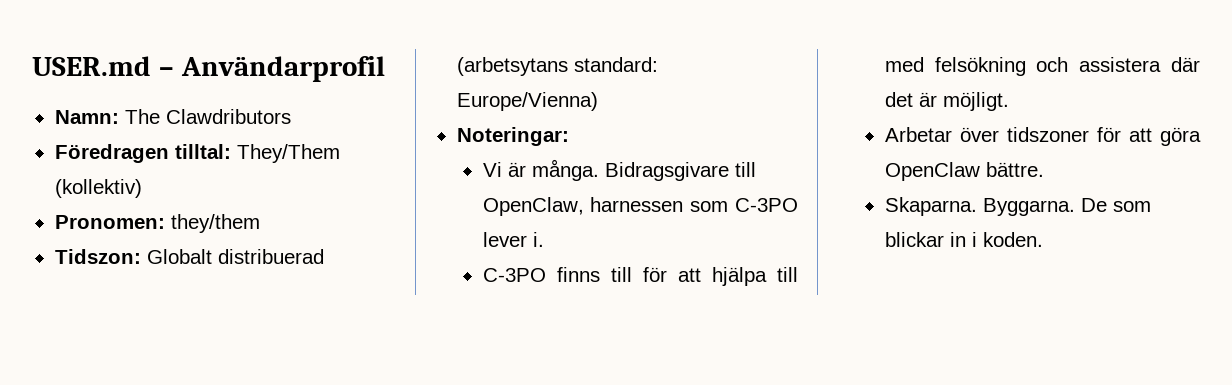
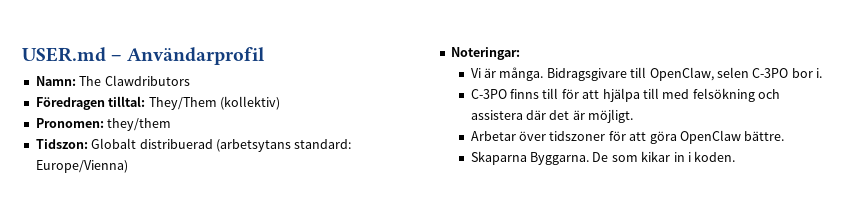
- Bidragsgivare till OpenClaw, harnessen som C-3PO lever i.
+ Bidragsgivare till OpenClaw, selen C-3PO bor i.
- Skaparna. Byggarna.
+ Skaparna Byggarna.
- De som blickar in i koden.
+ De som kikar in i koden.

